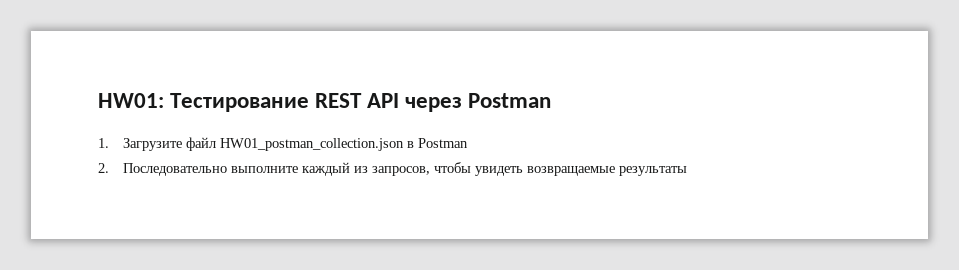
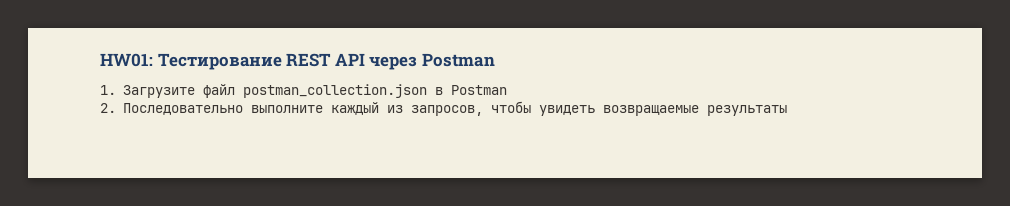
- 1. Загрузите файл HW01_postman_collection.json в Postman
+ 1. Загрузите файл postman_collection.json в Postman

